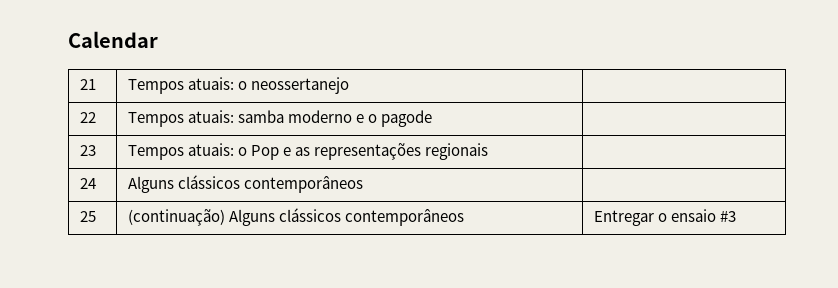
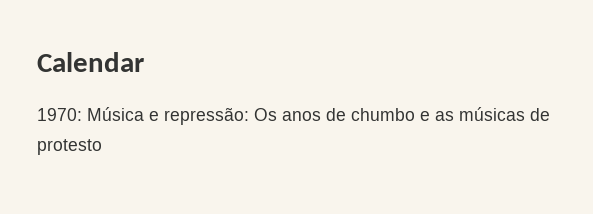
- 21 | Tempos atuais: o neossertanejo |
- 22 | Tempos atuais: samba moderno e o pagode |
- 23 | Tempos atuais: o Pop e as representações regionais |
- 24 | Alguns clássicos contemporâneos |
- 25 | (continuação) Alguns clássicos contemporâneos | Entregar o ensaio #3
+ 1970: Música e repressão: Os anos de chumbo e as músicas de protesto

